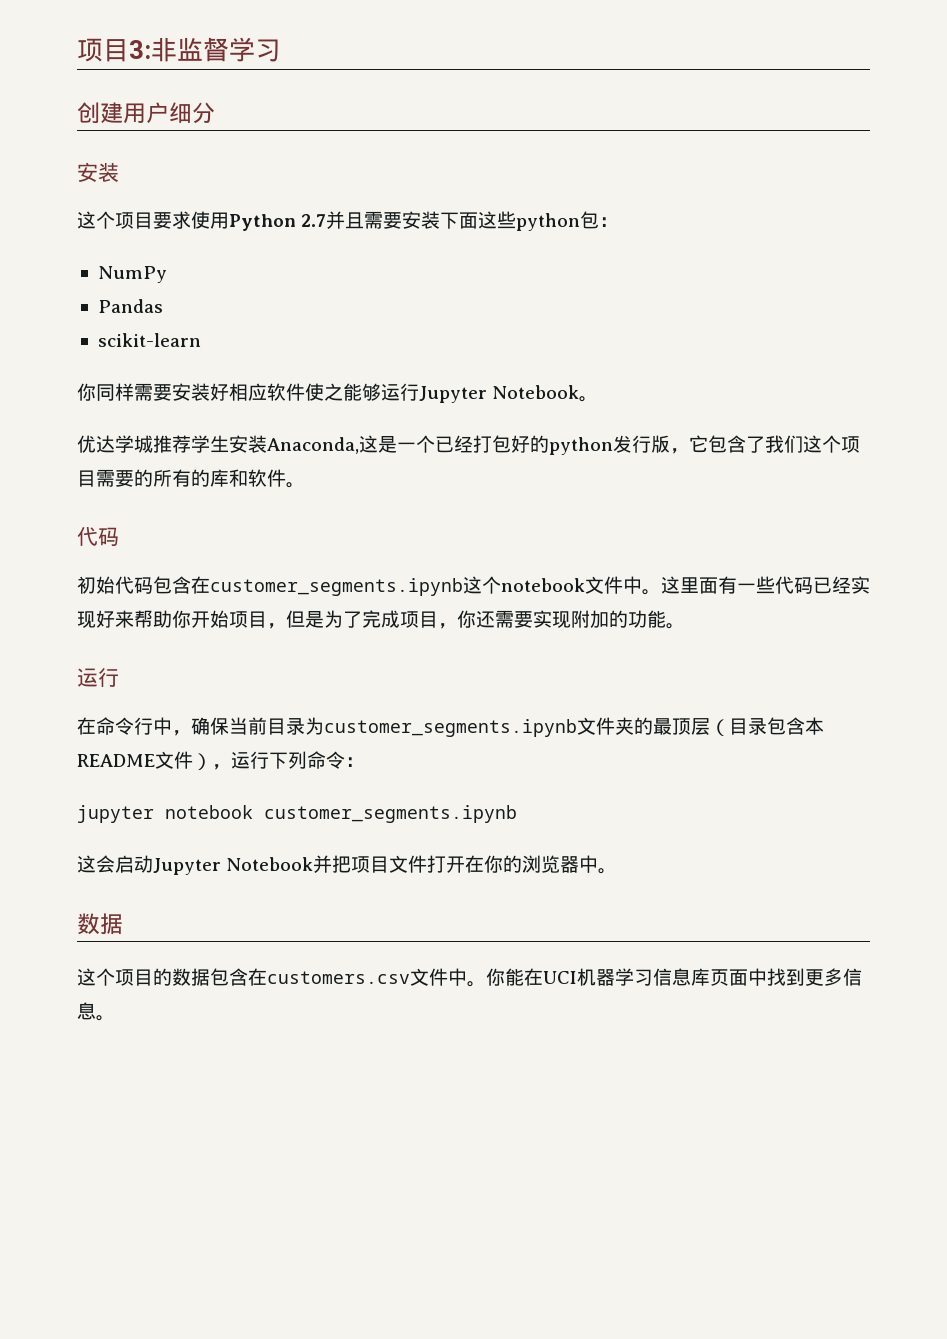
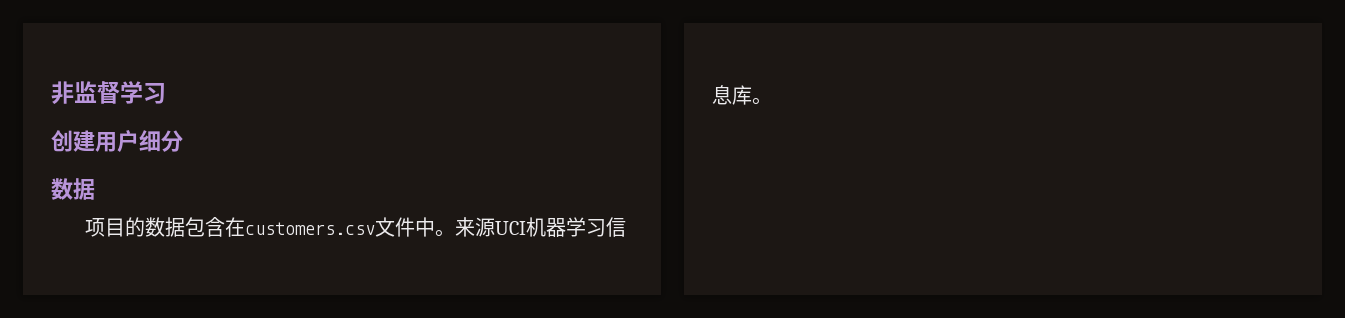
- 项目3:非监督学习
+ 非监督学习
  创建用户细分
- 安装
- 这个项目要求使用Python 2.7并且需要安装下面这些python包：
- NumPy
- Pandas
- scikit-learn
- 你同样需要安装好相应软件使之能够运行Jupyter Notebook。
- 优达学城推荐学生安装Anaconda,这是一个已经打包好的python发行版，它包含了我们这个项目需要的所有的库和软件。
- 代码
- 初始代码包含在customer_segments.ipynb这个notebook文件中。这里面有一些代码已经实现好来帮助你开始项目，但是为了完成项目，你还需要实现附加的功能。
- 运行
- 在命令行中，确保当前目录为customer_segments.ipynb文件夹的最顶层（目录包含本README文件），运行下列命令：
- jupyter notebook customer_segments.ipynb
- 这会启动Jupyter Notebook并把项目文件打开在你的浏览器中。
- 这个项目的数据包含在customers.csv文件中。
+ 项目的数据包含在customers.csv文件中。
- 你能在UCI机器学习信息库页面中找到更多信息。
+ 来源UCI机器学习信息库。

